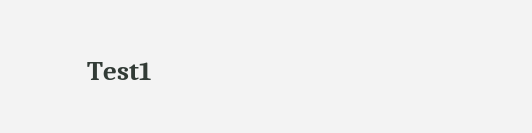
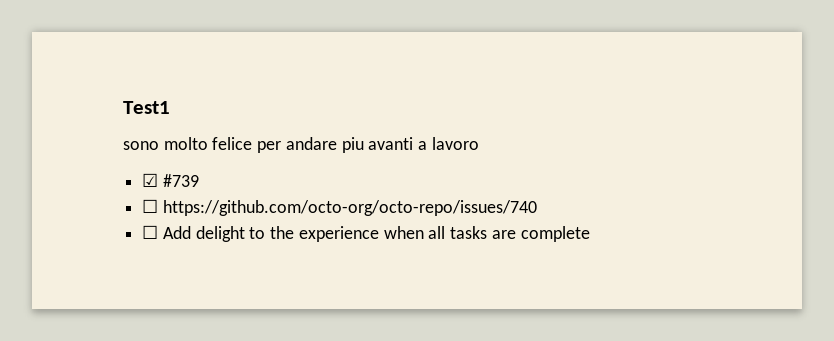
+ sono molto felice per andare piu avanti a lavoro
+ ☑ #739
+ ☐ https://github.com/octo-org/octo-repo/issues/740
+ ☐ Add delight to the experience when all tasks are complete

